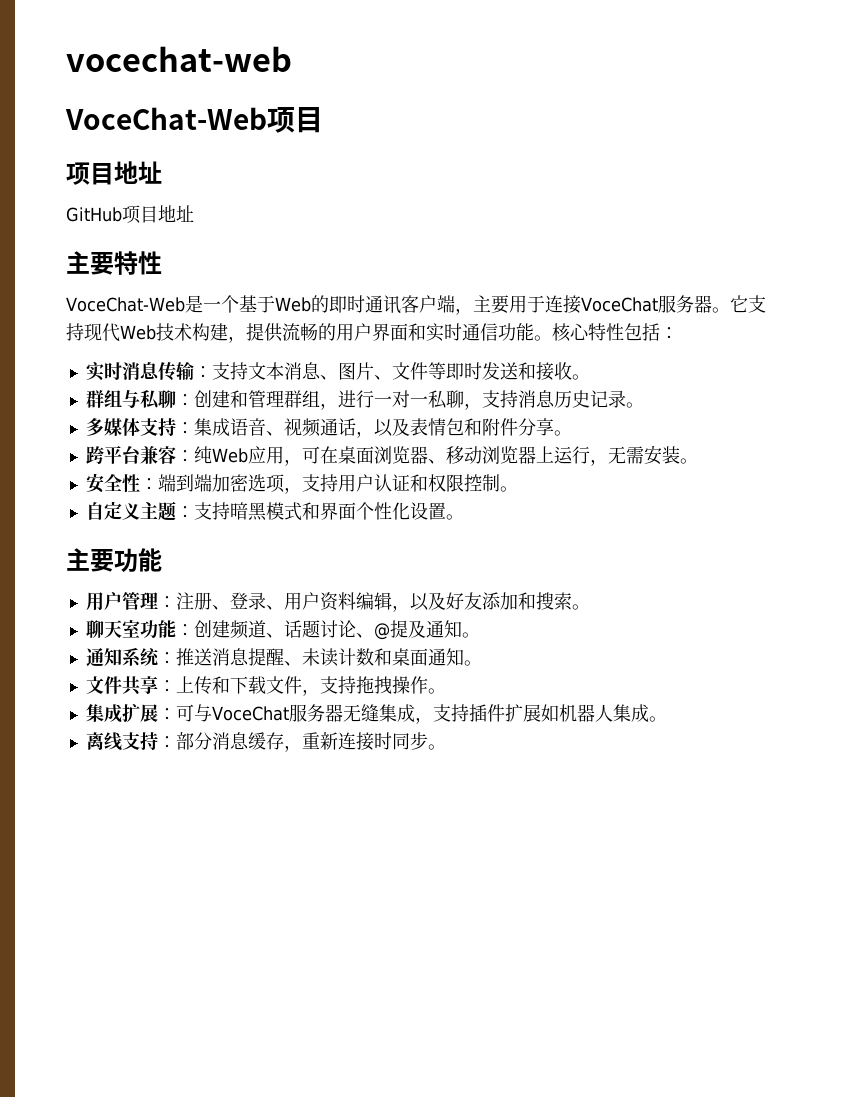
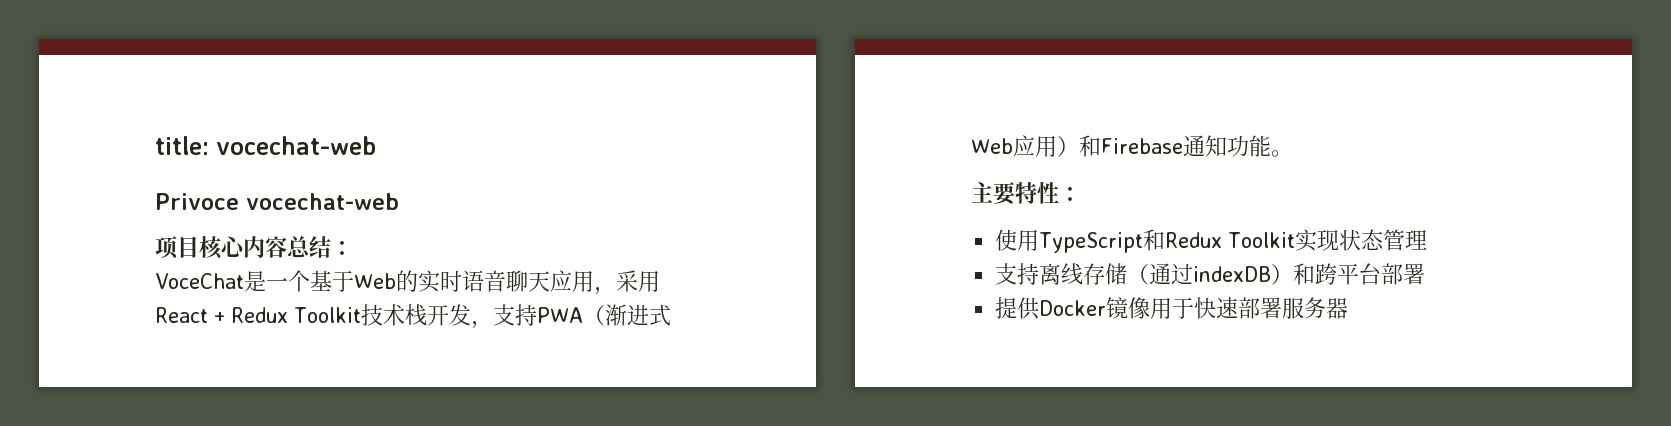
- vocechat-web
- VoceChat-Web项目
- 项目地址
- GitHub项目地址
- 主要特性
- VoceChat-Web是一个基于Web的即时通讯客户端，主要用于连接VoceChat服务器。它支持现代Web技术构建，提供流畅的用户界面和实时通信功能。核心特性包括：
- 实时消息传输：支持文本消息、图片、文件等即时发送和接收。
- 群组与私聊：创建和管理群组，进行一对一私聊，支持消息历史记录。
- 多媒体支持：集成语音、视频通话，以及表情包和附件分享。
- 跨平台兼容：纯Web应用，可在桌面浏览器、移动浏览器上运行，无需安装。
- 安全性：端到端加密选项，支持用户认证和权限控制。
- 自定义主题：支持暗黑模式和界面个性化设置。
- 主要功能
- 用户管理：注册、登录、用户资料编辑，以及好友添加和搜索。
- 聊天室功能：创建频道、话题讨论、@提及通知。
- 通知系统：推送消息提醒、未读计数和桌面通知。
- 文件共享：上传和下载文件，支持拖拽操作。
- 集成扩展：可与VoceChat服务器无缝集成，支持插件扩展如机器人集成。
- 离线支持：部分消息缓存，重新连接时同步。
+ title: vocechat-web
+ Privoce vocechat-web
+ 项目核心内容总结：
+ VoceChat是一个基于Web的实时语音聊天应用，采用React + Redux Toolkit技术栈开发，支持PWA（渐进式Web应用）和Firebase通知功能。
+ 主要特性：
+ 使用TypeScript和Redux Toolkit实现状态管理
+ 支持离线存储（通过indexDB）和跨平台部署
+ 提供Docker镜像用于快速部署服务器

